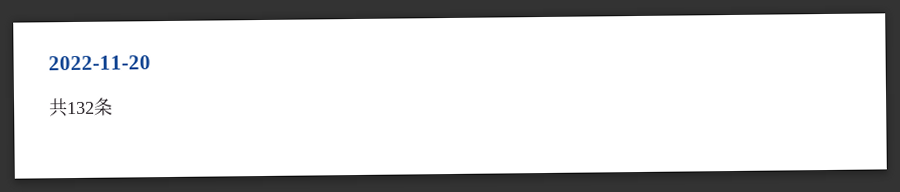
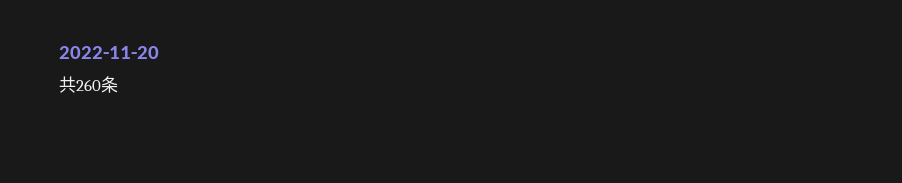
- 共132条
+ 共260条

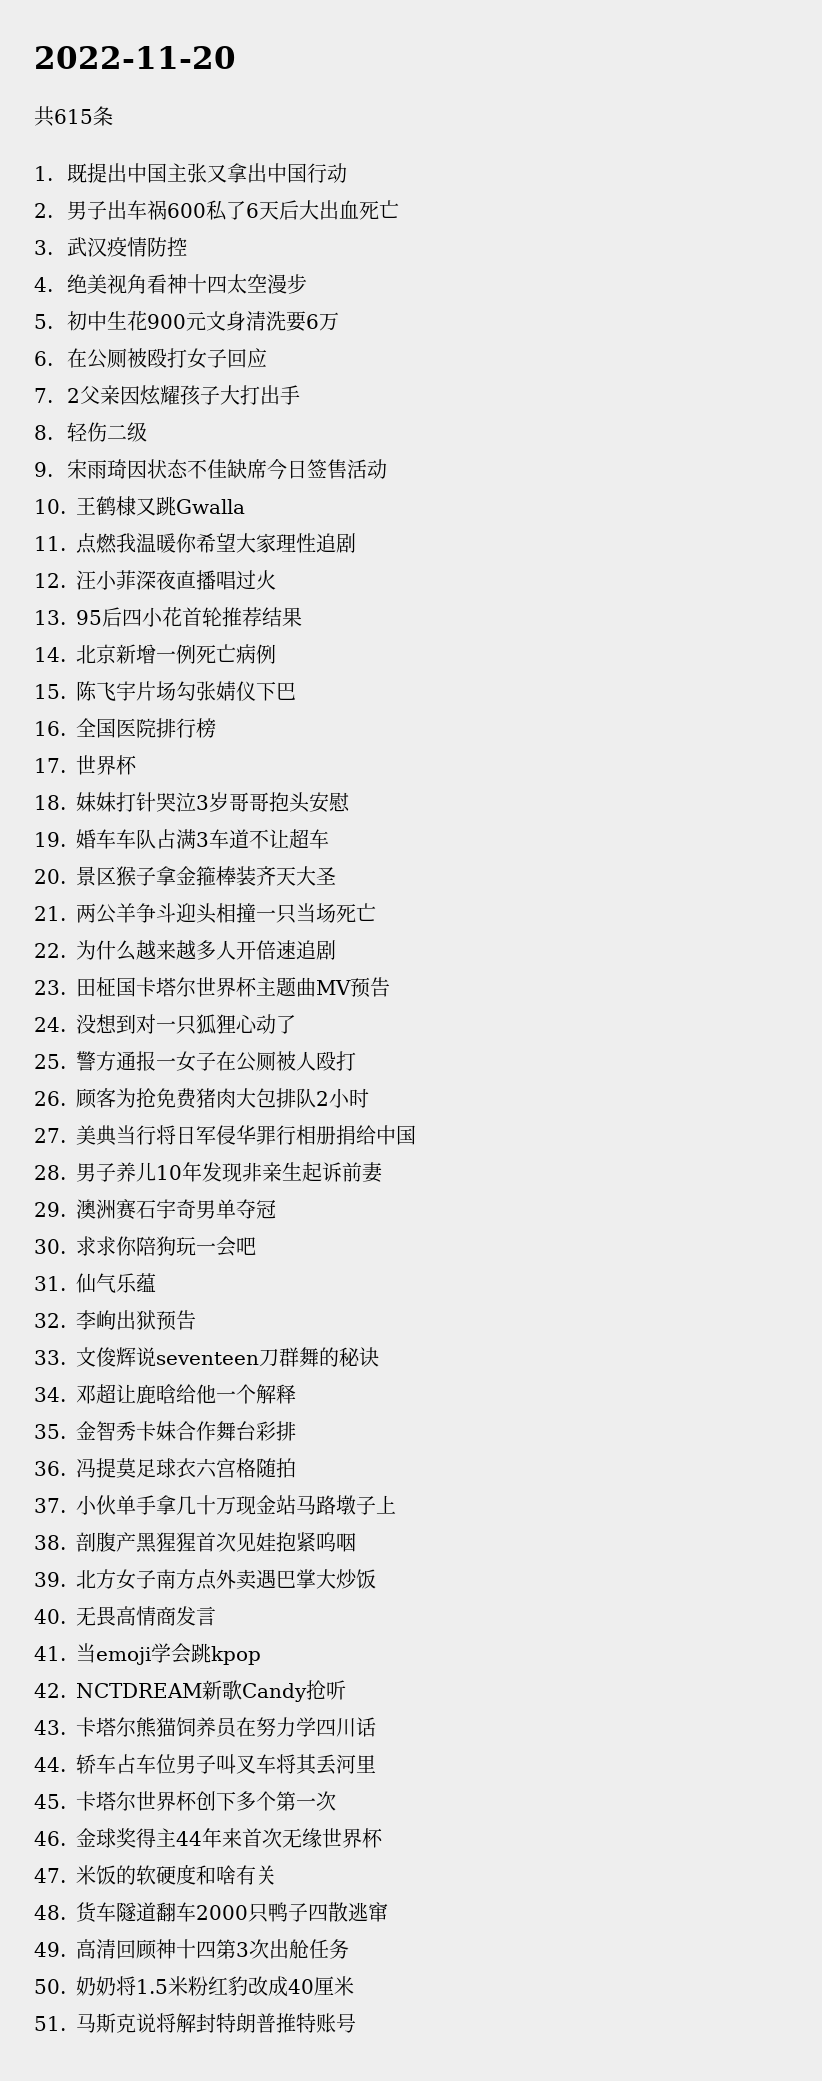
- 共260条
+ 共615条
+ 1.既提出中国主张又拿出中国行动
+ 2.男子出车祸600私了6天后大出血死亡
+ 3.武汉疫情防控
+ 4.绝美视角看神十四太空漫步
+ 5.初中生花900元文身清洗要6万
+ 6.在公厕被殴打女子回应
+ 7. 2父亲因炫耀孩子大打出手
+ 8.轻伤二级
+ 9.宋雨琦因状态不佳缺席今日签售活动
+ 10.王鹤棣又跳Gwalla
+ 11.点燃我温暖你希望大家理性追剧
+ 12.汪小菲深夜直播唱过火
+ 13. 95后四小花首轮推荐结果
+ 14.北京新增一例死亡病例
+ 15.陈飞宇片场勾张婧仪下巴
+ 16.全国医院排行榜
+ 17.世界杯
+ 18.妹妹打针哭泣3岁哥哥抱头安慰
+ 19.婚车车队占满3车道不让超车
+ 20.景区猴子拿金箍棒装齐天大圣
+ 21.两公羊争斗迎头相撞一只当场死亡
+ 22.为什么越来越多人开倍速追剧
+ 23.田柾国卡塔尔世界杯主题曲MV预告
+ 24.没想到对一只狐狸心动了
+ 25.警方通报一女子在公厕被人殴打
+ 26.顾客为抢免费猪肉大包排队2小时
+ 27.美典当行将日军侵华罪行相册捐给中国
+ 28.男子养儿10年发现非亲生起诉前妻
+ 29.澳洲赛石宇奇男单夺冠
+ 30.求求你陪狗玩一会吧
+ 31.仙气乐蕴
+ 32.李峋出狱预告
+ 33.文俊辉说seventeen刀群舞的秘诀
+ 34.邓超让鹿晗给他一个解释
+ 35.金智秀卡妹合作舞台彩排
+ 36.冯提莫足球衣六宫格随拍
+ 37.小伙单手拿几十万现金站马路墩子上
+ 38.剖腹产黑猩猩首次见娃抱紧呜咽
+ 39.北方女子南方点外卖遇巴掌大炒饭
+ 40.无畏高情商发言
+ 41.当emoji学会跳kpop
+ 42. NCTDREAM新歌Candy抢听
+ 43.卡塔尔熊猫饲养员在努力学四川话
+ 44.轿车占车位男子叫叉车将其丢河里
+ 45.卡塔尔世界杯创下多个第一次
+ 46.金球奖得主44年来首次无缘世界杯
+ 47.米饭的软硬度和啥有关
+ 48.货车隧道翻车2000只鸭子四散逃窜
+ 49.高清回顾神十四第3次出舱任务
+ 50.奶奶将1.5米粉红豹改成40厘米
+ 51.马斯克说将解封特朗普推特账号

